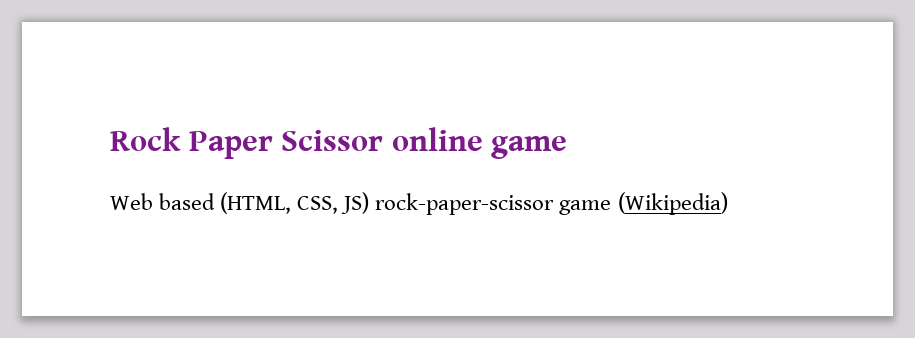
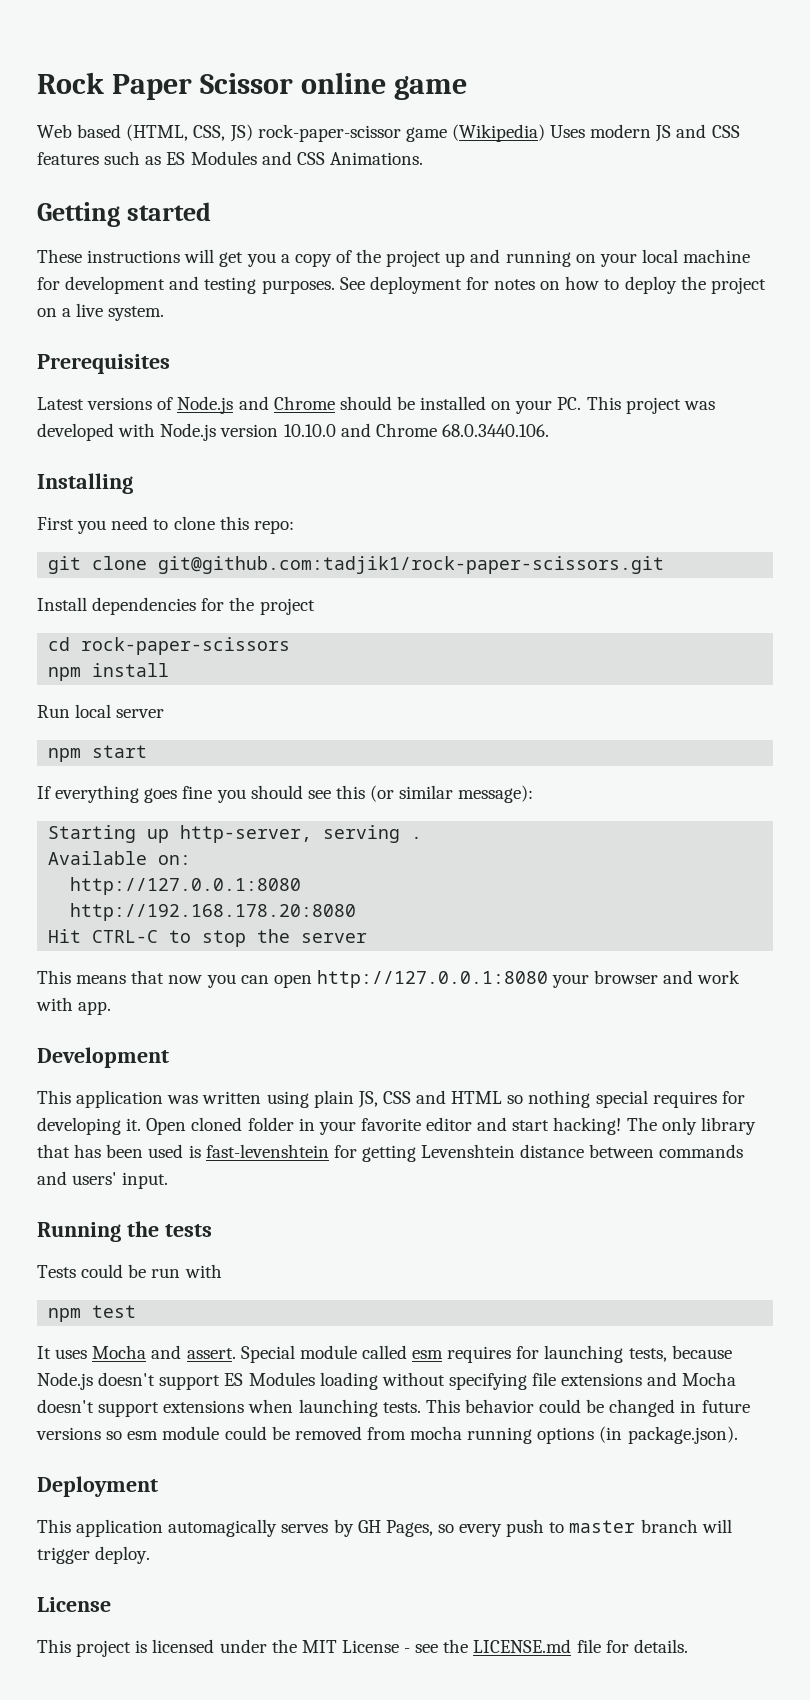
- Web based (HTML, CSS, JS) rock-paper-scissor game (Wikipedia)
+ Web based (HTML, CSS, JS) rock-paper-scissor game (Wikipedia) Uses modern JS and CSS features such as ES Modules and CSS Animations.
+ Getting started
+ These instructions will get you a copy of the project up and running on your local machine for development and testing purposes. See deployment for notes on how to deploy the project on a live system.
+ Prerequisites
+ Latest versions of Node.js and Chrome should be installed on your PC. This project was developed with Node.js version 10.10.0 and Chrome 68.0.3440.106.
+ Installing
+ First you need to clone this repo:
+ git clone git@github.com:tadjik1/rock-paper-scissors.git
+ Install dependencies for the project
+ cd rock-paper-scissors
+ npm install
+ Run local server
+ npm start
+ If everything goes fine you should see this (or similar message):
+ Starting up http-server, serving .
+ Available on:
+ http://127.0.0.1:8080
+ http://192.168.178.20:8080
+ Hit CTRL-C to stop the server
+ This means that now you can open http://127.0.0.1:8080 your browser and work with app.
+ Development
+ This application was written using plain JS, CSS and HTML so nothing special requires for developing it. Open cloned folder in your favorite editor and start hacking! The only library that has been used is fast-levenshtein for getting Levenshtein distance between commands and users' input.
+ Running the tests
+ Tests could be run with
+ npm test
+ It uses Mocha and assert. Special module called esm requires for launching tests, because Node.js doesn't support ES Modules loading without specifying file extensions and Mocha doesn't support extensions when launching tests. This behavior could be changed in future versions so esm module could be removed from mocha running options (in package.json).
+ Deployment
+ This application automagically serves by GH Pages, so every push to master branch will trigger deploy.
+ License
+ This project is licensed under the MIT License - see the LICENSE.md file for details.

